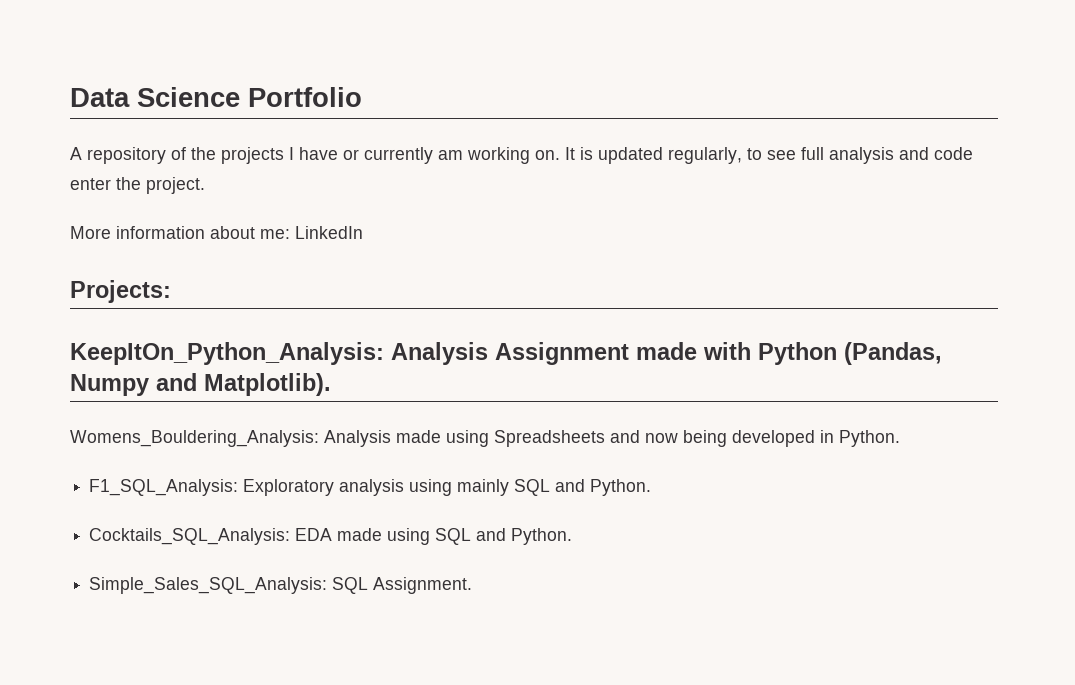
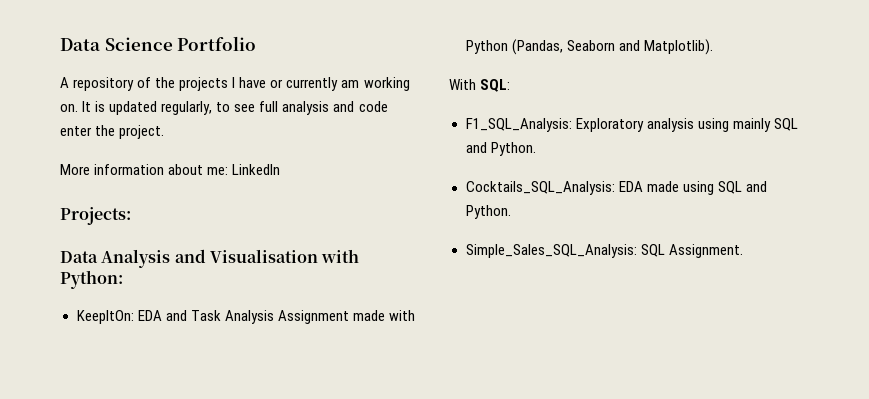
- KeepItOn_Python_Analysis: Analysis Assignment made with Python (Pandas, Numpy and Matplotlib).
+ Data Analysis and Visualisation with Python:
+ KeepItOn: EDA and Task Analysis Assignment made with Python (Pandas, Seaborn and Matplotlib).
- Womens_Bouldering_Analysis: Analysis made using Spreadsheets and now being developed in Python.
+ With SQL:

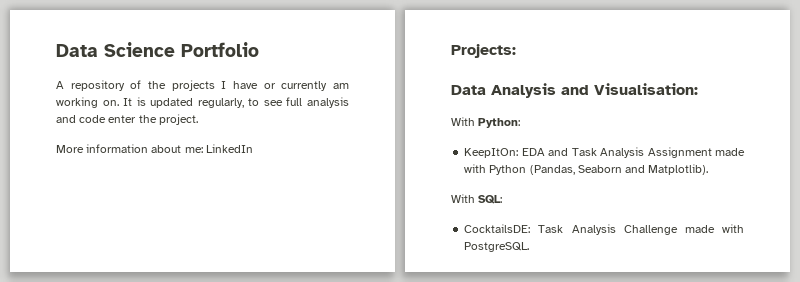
- Data Analysis and Visualisation with Python:
+ Data Analysis and Visualisation:
+ With Python:
- F1_SQL_Analysis: Exploratory analysis using mainly SQL and Python.
- Cocktails_SQL_Analysis: EDA made using SQL and Python.
- Simple_Sales_SQL_Analysis: SQL Assignment.
+ CocktailsDE: Task Analysis Challenge made with PostgreSQL.

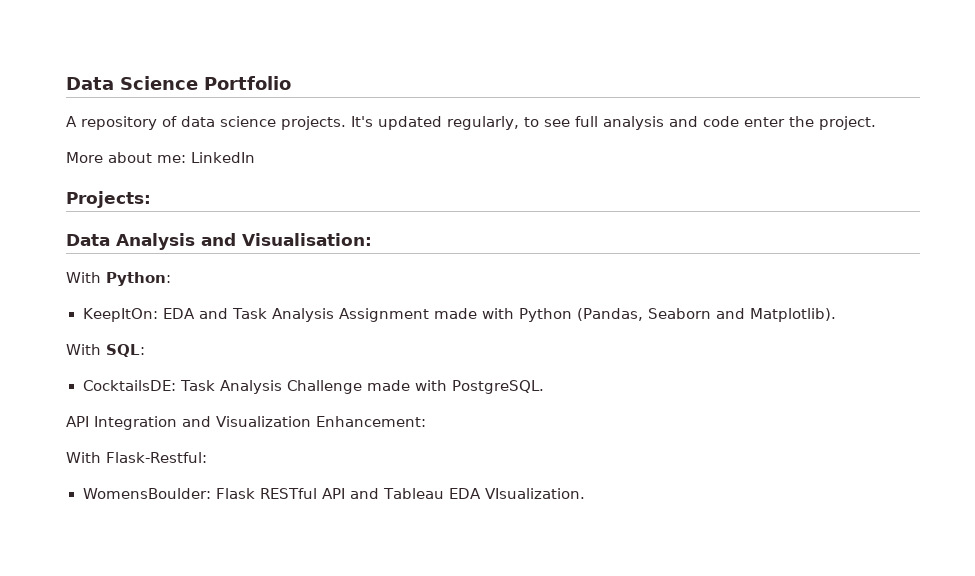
- A repository of the projects I have or currently am working on. It is updated regularly, to see full analysis and code enter the project.
+ A repository of data science projects. It's updated regularly, to see full analysis and code enter the project.
- More information about me: LinkedIn
+ More about me: LinkedIn
+ API Integration and Visualization Enhancement:
+ With Flask-Restful:
+ WomensBoulder: Flask RESTful API and Tableau EDA VIsualization.

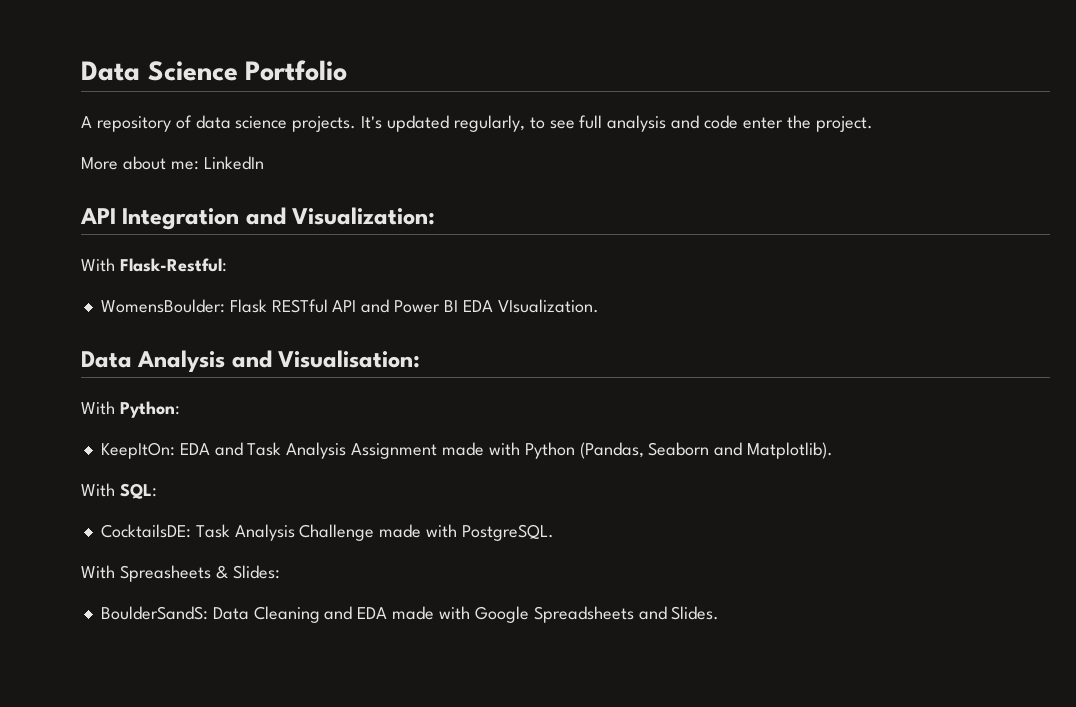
- Projects:
+ API Integration and Visualization:
+ With Flask-Restful:
+ WomensBoulder: Flask RESTful API and Power BI EDA VIsualization.
- API Integration and Visualization Enhancement:
- With Flask-Restful:
- WomensBoulder: Flask RESTful API and Tableau EDA VIsualization.
+ With Spreasheets & Slides:
+ BoulderSandS: Data Cleaning and EDA made with Google Spreadsheets and Slides.

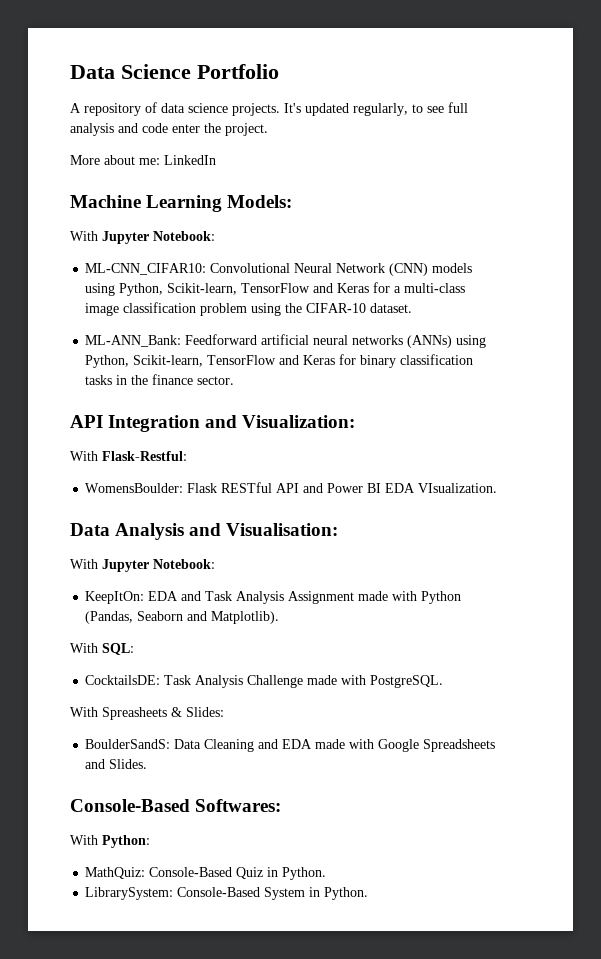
+ Machine Learning Models:
+ With Jupyter Notebook:
+ ML-CNN_CIFAR10: Convolutional Neural Network (CNN) models using Python, Scikit-learn, TensorFlow and Keras for a multi-class image classification problem using the CIFAR-10 dataset.
+ ML-ANN_Bank: Feedforward artificial neural networks (ANNs) using Python, Scikit-learn, TensorFlow and Keras for binary classification tasks in the finance sector.
  Data Analysis and Visualisation:
- With Python:
+ With Jupyter Notebook:
+ Console-Based Softwares:
+ With Python:
+ MathQuiz: Console-Based Quiz in Python.
+ LibrarySystem: Console-Based System in Python.

